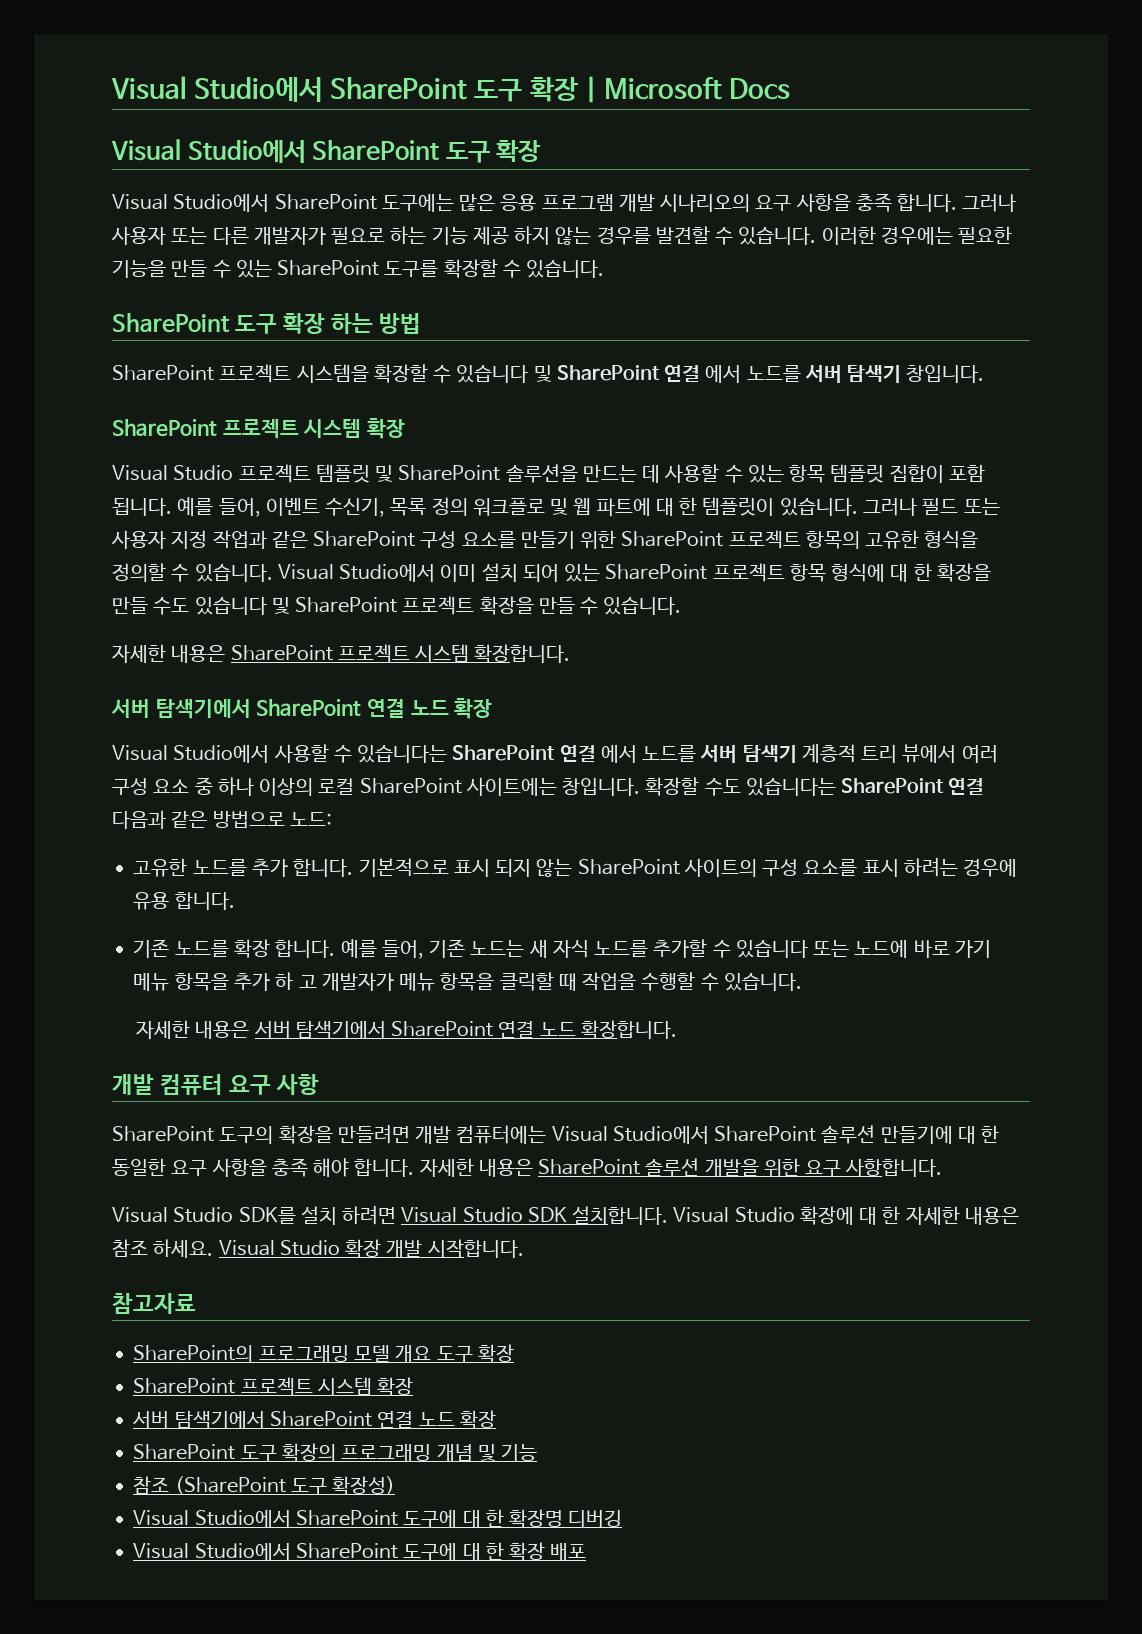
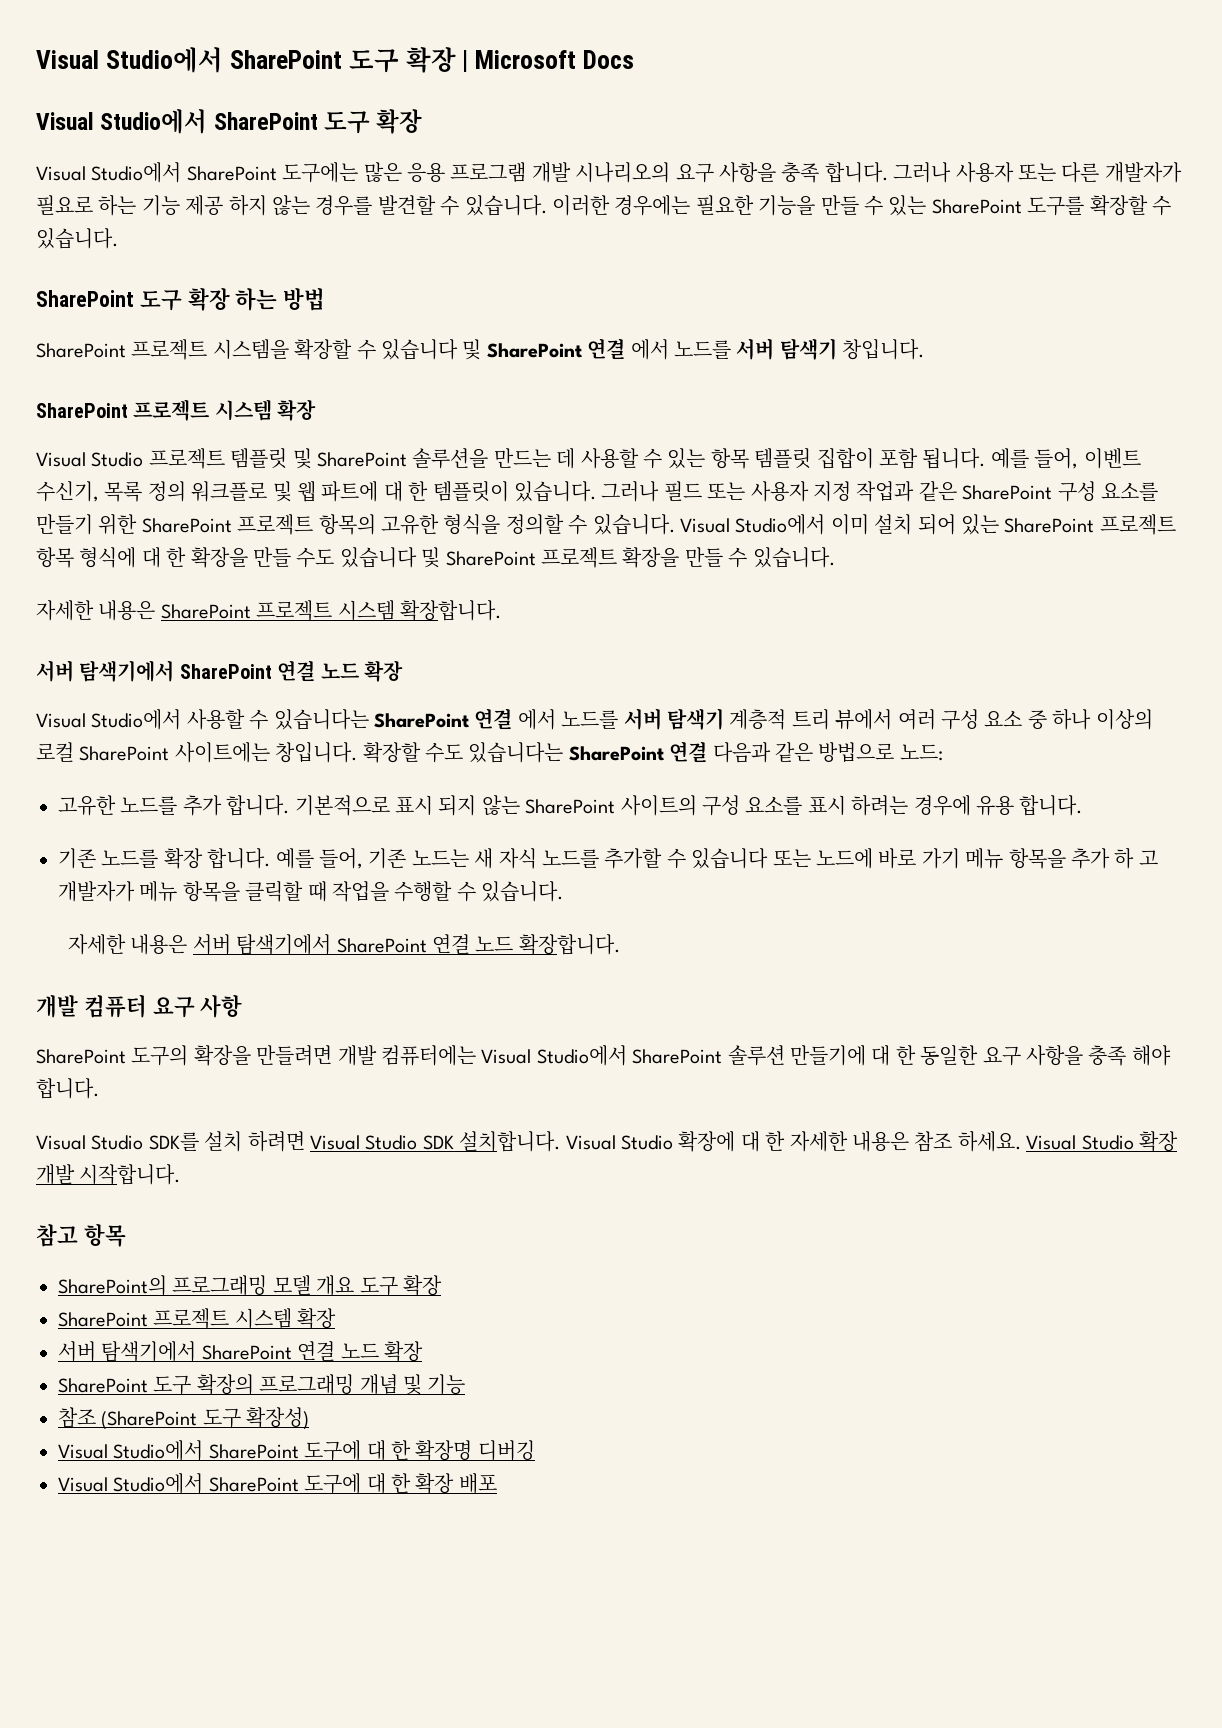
- 자세한 내용은 SharePoint 솔루션 개발을 위한 요구 사항합니다.
- 참고자료
+ 참고 항목

